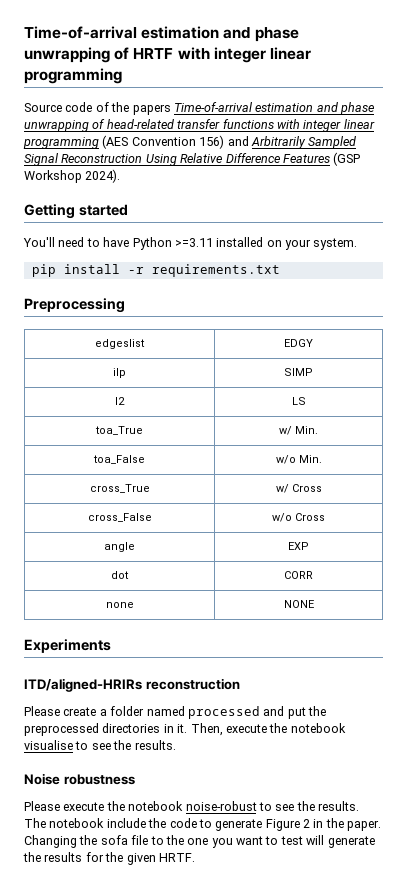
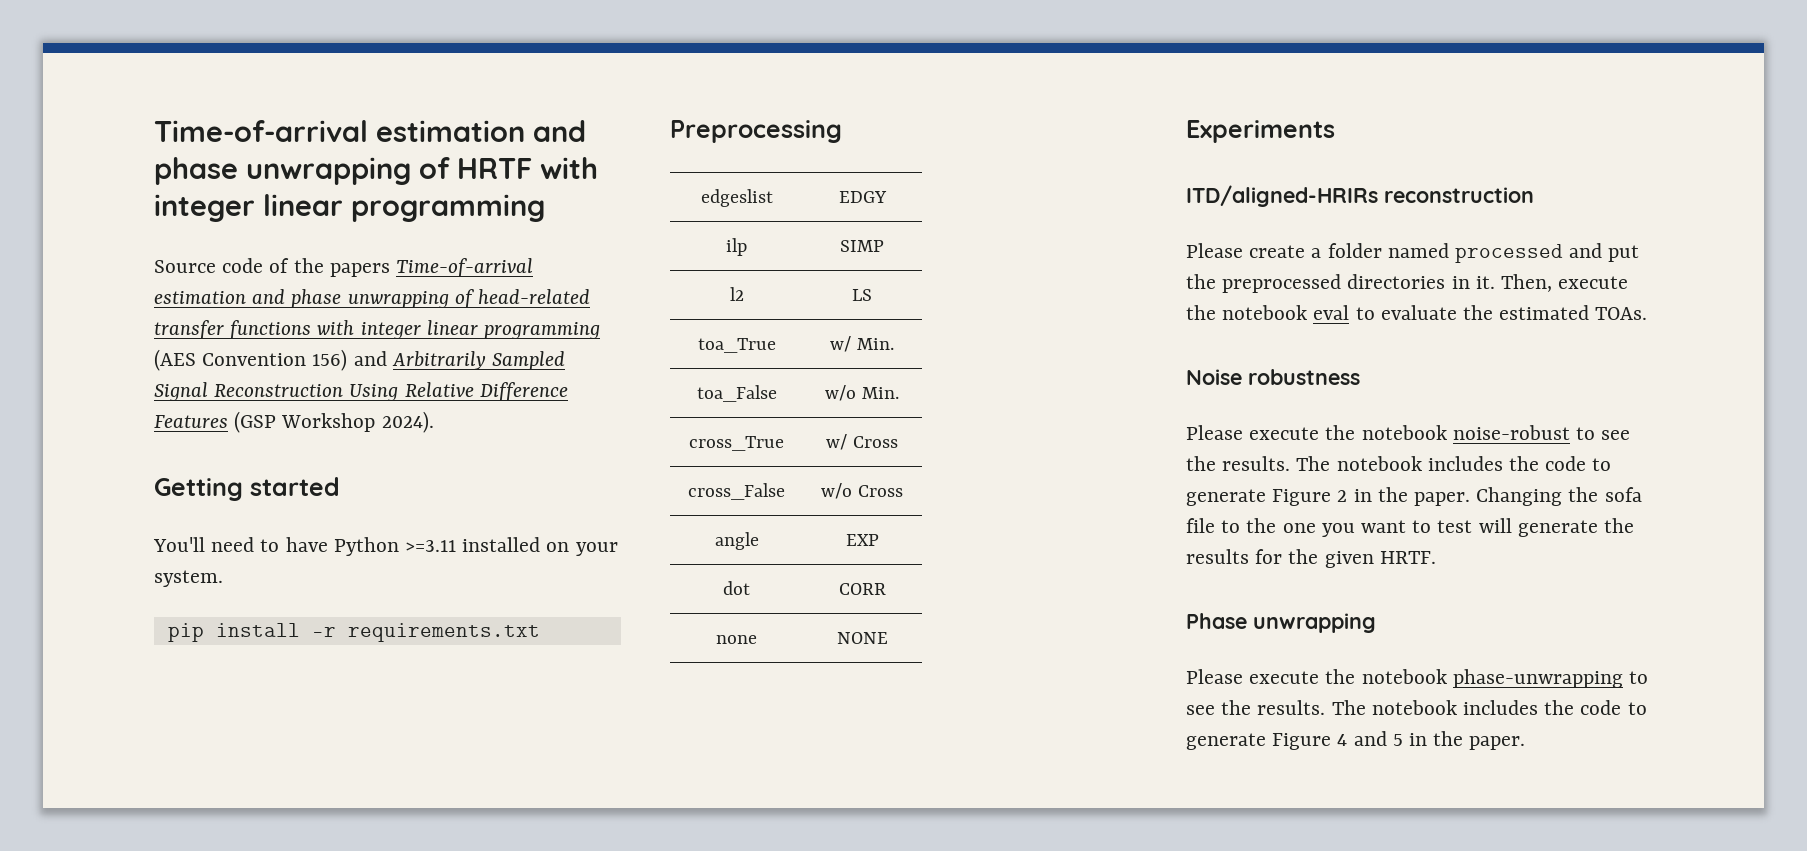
- Then, execute the notebook visualise to see the results.
+ Then, execute the notebook eval to evaluate the estimated TOAs.
- The notebook include the code to generate Figure 2 in the paper.
+ The notebook includes the code to generate Figure 2 in the paper.
+ Phase unwrapping
+ Please execute the notebook phase-unwrapping to see the results. The notebook includes the code to generate Figure 4 and 5 in the paper.

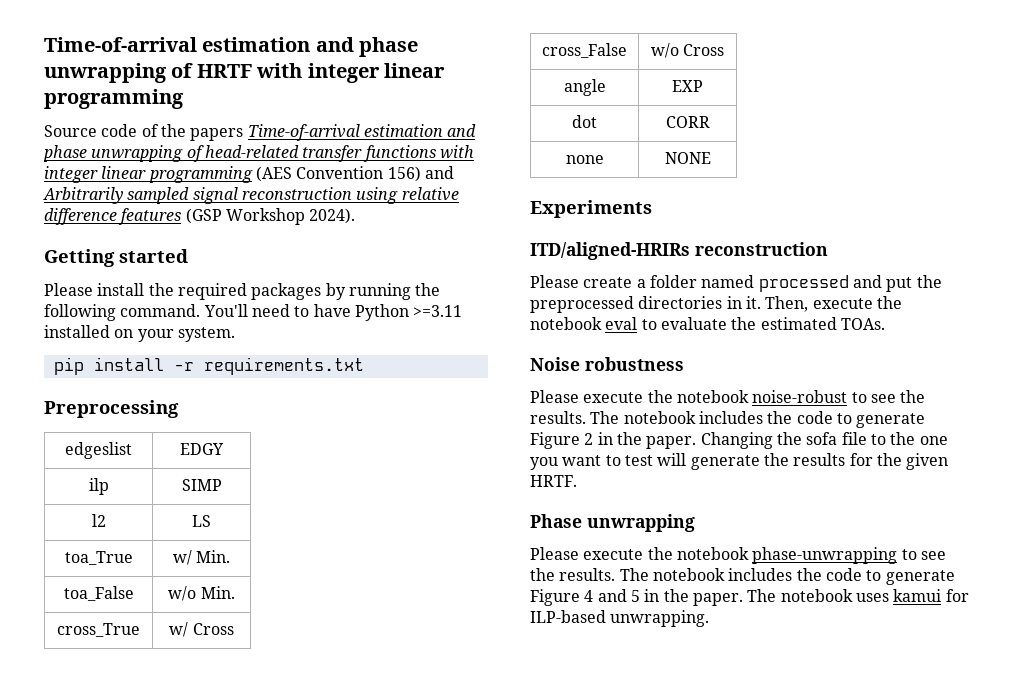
- Source code of the papers Time-of-arrival estimation and phase unwrapping of head-related transfer functions with integer linear programming (AES Convention 156) and Arbitrarily Sampled Signal Reconstruction Using Relative Difference Features (GSP Workshop 2024).
+ Source code of the papers Time-of-arrival estimation and phase unwrapping of head-related transfer functions with integer linear programming (AES Convention 156) and Arbitrarily sampled signal reconstruction using relative difference features (GSP Workshop 2024).
+ Please install the required packages by running the following command.
+ The notebook uses kamui for ILP-based unwrapping.

